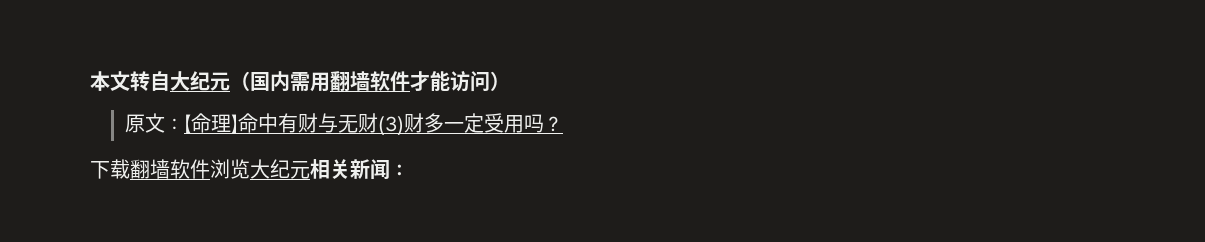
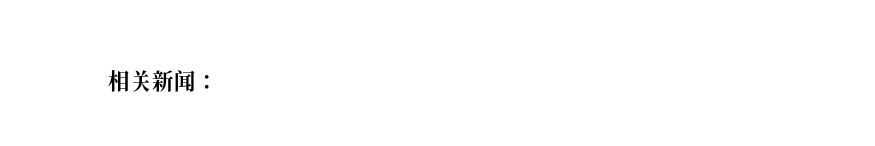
- 本文转自大纪元（国内需用翻墙软件才能访问）
- 原文：【命理】命中有财与无财(3)财多一定受用吗？
- 下载翻墙软件浏览大纪元相关新闻：
+ 相关新闻：

